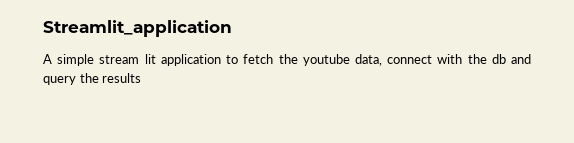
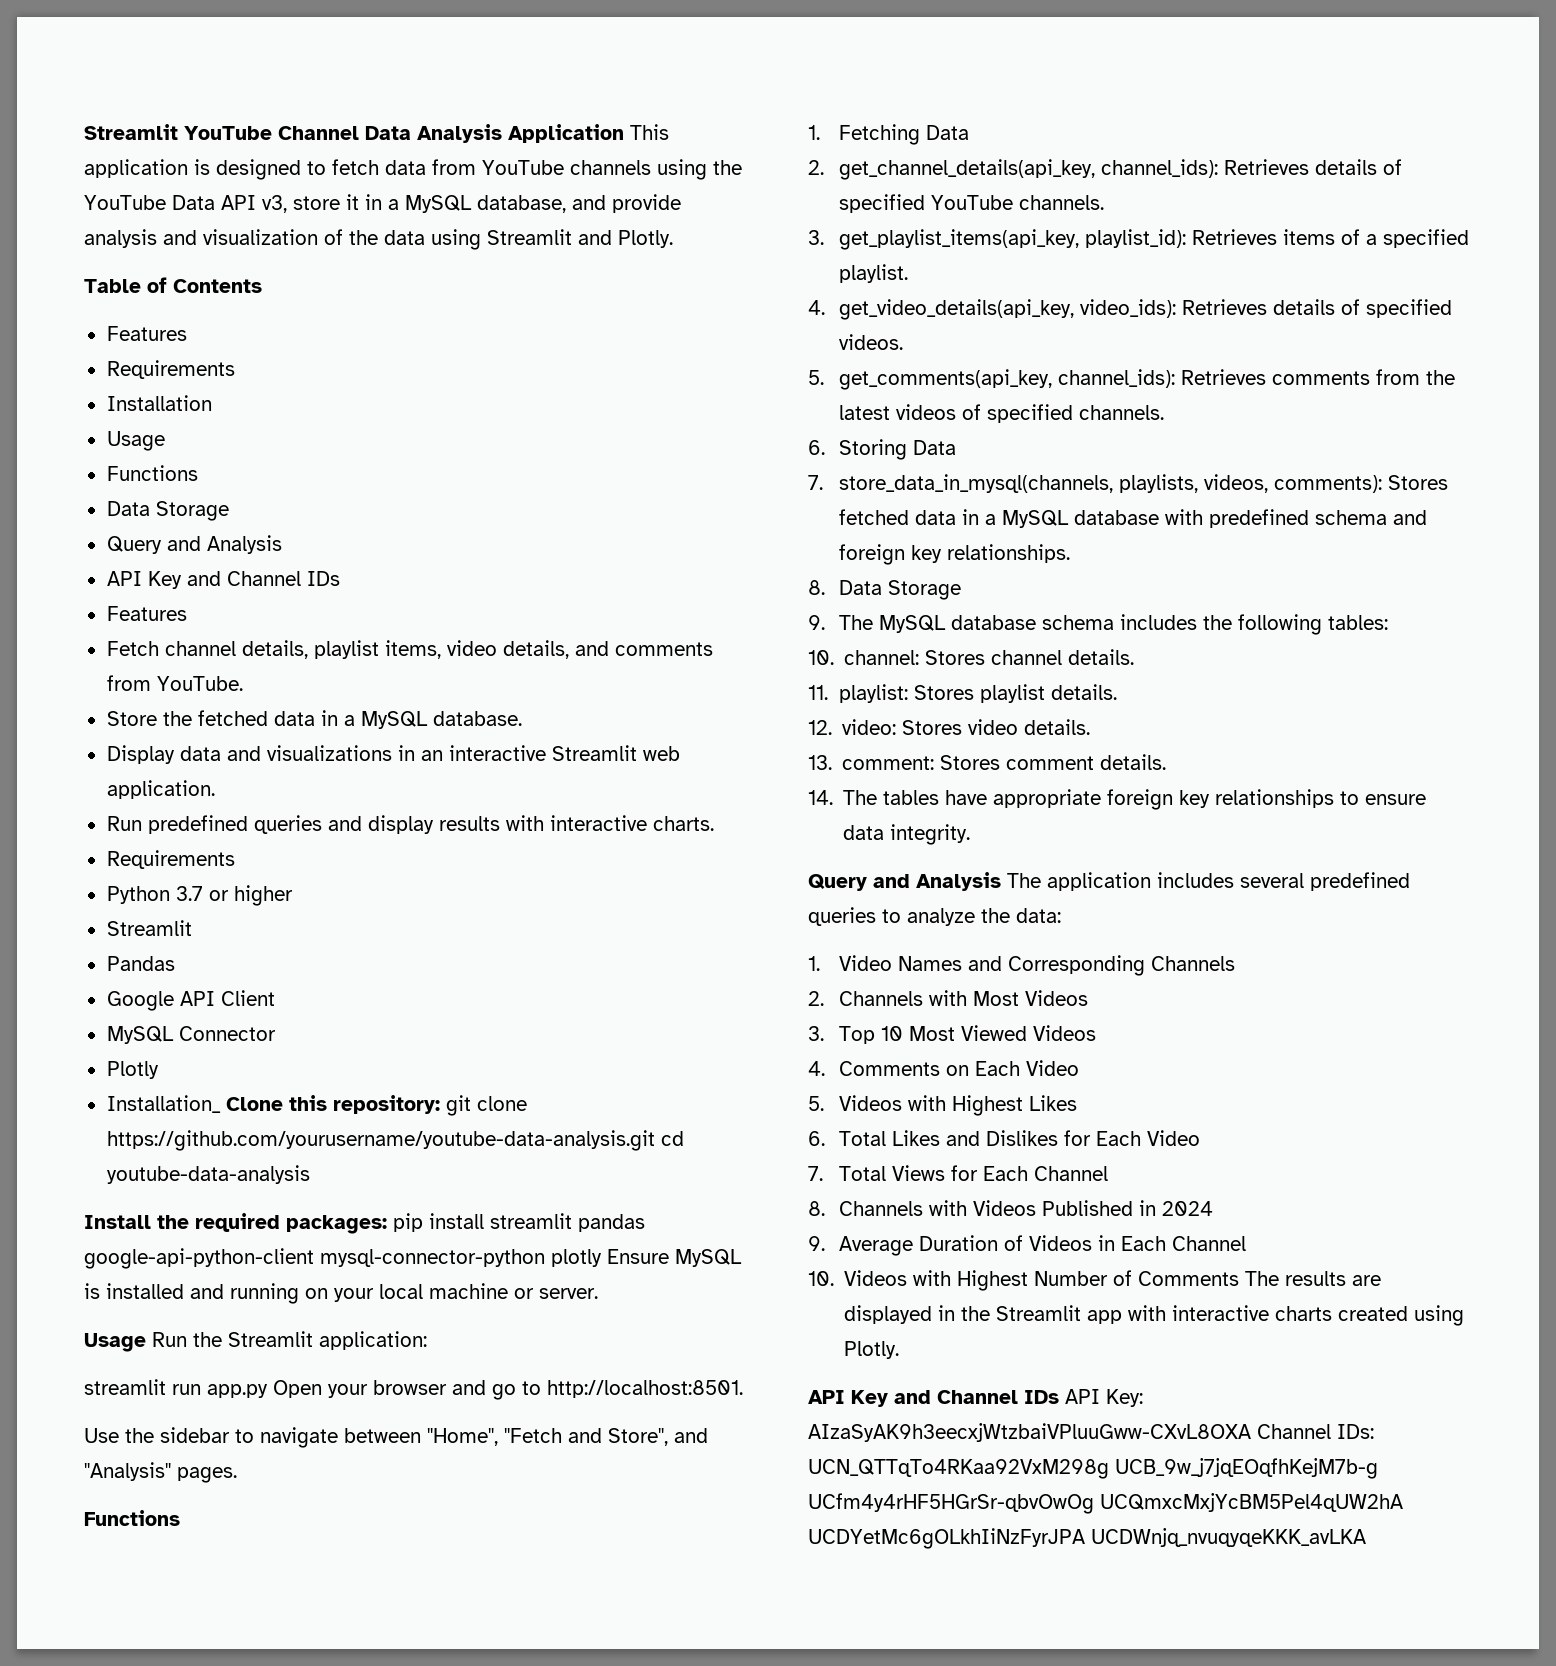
- Streamlit_application
- A simple stream lit application to fetch the youtube data, connect with the db and query the results
+ Streamlit YouTube Channel Data Analysis Application This application is designed to fetch data from YouTube channels using the YouTube Data API v3, store it in a MySQL database, and provide analysis and visualization of the data using Streamlit and Plotly.
+ Table of Contents
+ Features
+ Requirements
+ Installation
+ Usage
+ Functions
+ Data Storage
+ Query and Analysis
+ API Key and Channel IDs
+ Features
+ Fetch channel details, playlist items, video details, and comments from YouTube.
+ Store the fetched data in a MySQL database.
+ Display data and visualizations in an interactive Streamlit web application.
+ Run predefined queries and display results with interactive charts.
+ Requirements
+ Python 3.7 or higher
+ Streamlit
+ Pandas
+ Google API Client
+ MySQL Connector
+ Plotly
+ Installation_ Clone this repository: git clone https://github.com/yourusername/youtube-data-analysis.git cd youtube-data-analysis
+ Install the required packages: pip install streamlit pandas google-api-python-client mysql-connector-python plotly Ensure MySQL is installed and running on your local machine or server.
+ Usage Run the Streamlit application:
+ streamlit run app.py Open your browser and go to http://localhost:8501.
+ Use the sidebar to navigate between "Home", "Fetch and Store", and "Analysis" pages.
+ Functions
+ 1. Fetching Data
+ 2. get_channel_details(api_key, channel_ids): Retrieves details of specified YouTube channels.
+ 3. get_playlist_items(api_key, playlist_id): Retrieves items of a specified playlist.
+ 4. get_video_details(api_key, video_ids): Retrieves details of specified videos.
+ 5. get_comments(api_key, channel_ids): Retrieves comments from the latest videos of specified channels.
+ 6. Storing Data
+ 7. store_data_in_mysql(channels, playlists, videos, comments): Stores fetched data in a MySQL database with predefined schema and foreign key relationships.
+ 8. Data Storage
+ 9. The MySQL database schema includes the following tables:
+ 10. channel: Stores channel details.
+ 11. playlist: Stores playlist details.
+ 12. video: Stores video details.
+ 13. comment: Stores comment details.
+ 14. The tables have appropriate foreign key relationships to ensure data integrity.
+ Query and Analysis The application includes several predefined queries to analyze the data:
+ 1. Video Names and Corresponding Channels
+ 2. Channels with Most Videos
+ 3. Top 10 Most Viewed Videos
+ 4. Comments on Each Video
+ 5. Videos with Highest Likes
+ 6. Total Likes and Dislikes for Each Video
+ 7. Total Views for Each Channel
+ 8. Channels with Videos Published in 2024
+ 9. Average Duration of Videos in Each Channel
+ 10. Videos with Highest Number of Comments The results are displayed in the Streamlit app with interactive charts created using Plotly.
+ API Key and Channel IDs API Key: AIzaSyAK9h3eecxjWtzbaiVPluuGww-CXvL8OXA Channel IDs: UCN_QTTqTo4RKaa92VxM298g UCB_9w_j7jqEOqfhKejM7b-g UCfm4y4rHF5HGrSr-qbvOwOg UCQmxcMxjYcBM5Pel4qUW2hA UCDYetMc6gOLkhIiNzFyrJPA UCDWnjq_nvuqyqeKKK_avLKA

